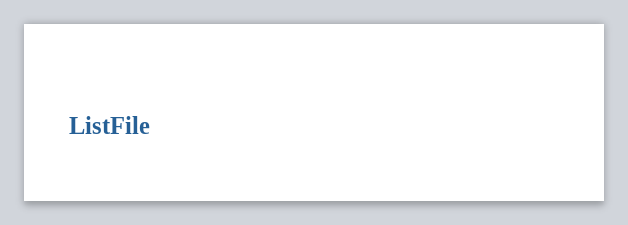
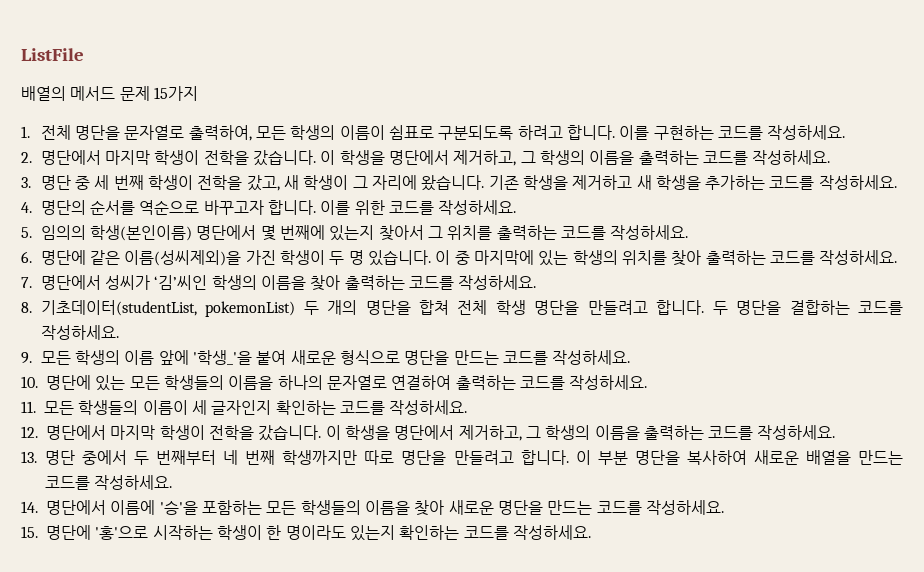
+ 배열의 메서드 문제 15가지
+ 1. 전체 명단을 문자열로 출력하여, 모든 학생의 이름이 쉼표로 구분되도록 하려고 합니다. 이를 구현하는 코드를 작성하세요.
+ 2. 명단에서 마지막 학생이 전학을 갔습니다. 이 학생을 명단에서 제거하고, 그 학생의 이름을 출력하는 코드를 작성하세요.
+ 3. 명단 중 세 번째 학생이 전학을 갔고, 새 학생이 그 자리에 왔습니다. 기존 학생을 제거하고 새 학생을 추가하는 코드를 작성하세요.
+ 4. 명단의 순서를 역순으로 바꾸고자 합니다. 이를 위한 코드를 작성하세요.
+ 5. 임의의 학생(본인이름) 명단에서 몇 번째에 있는지 찾아서 그 위치를 출력하는 코드를 작성하세요.
+ 6. 명단에 같은 이름(성씨제외)을 가진 학생이 두 명 있습니다. 이 중 마지막에 있는 학생의 위치를 찾아 출력하는 코드를 작성하세요.
+ 7. 명단에서 성씨가 ‘김’씨인 학생의 이름을 찾아 출력하는 코드를 작성하세요.
+ 8. 기초데이터(studentList, pokemonList) 두 개의 명단을 합쳐 전체 학생 명단을 만들려고 합니다. 두 명단을 결합하는 코드를 작성하세요.
+ 9. 모든 학생의 이름 앞에 '학생_'을 붙여 새로운 형식으로 명단을 만드는 코드를 작성하세요.
+ 10. 명단에 있는 모든 학생들의 이름을 하나의 문자열로 연결하여 출력하는 코드를 작성하세요.
+ 11. 모든 학생들의 이름이 세 글자인지 확인하는 코드를 작성하세요.
+ 12. 명단에서 마지막 학생이 전학을 갔습니다. 이 학생을 명단에서 제거하고, 그 학생의 이름을 출력하는 코드를 작성하세요.
+ 13. 명단 중에서 두 번째부터 네 번째 학생까지만 따로 명단을 만들려고 합니다. 이 부분 명단을 복사하여 새로운 배열을 만드는 코드를 작성하세요.
+ 14. 명단에서 이름에 '승'을 포함하는 모든 학생들의 이름을 찾아 새로운 명단을 만드는 코드를 작성하세요.
+ 15. 명단에 '홍'으로 시작하는 학생이 한 명이라도 있는지 확인하는 코드를 작성하세요.

